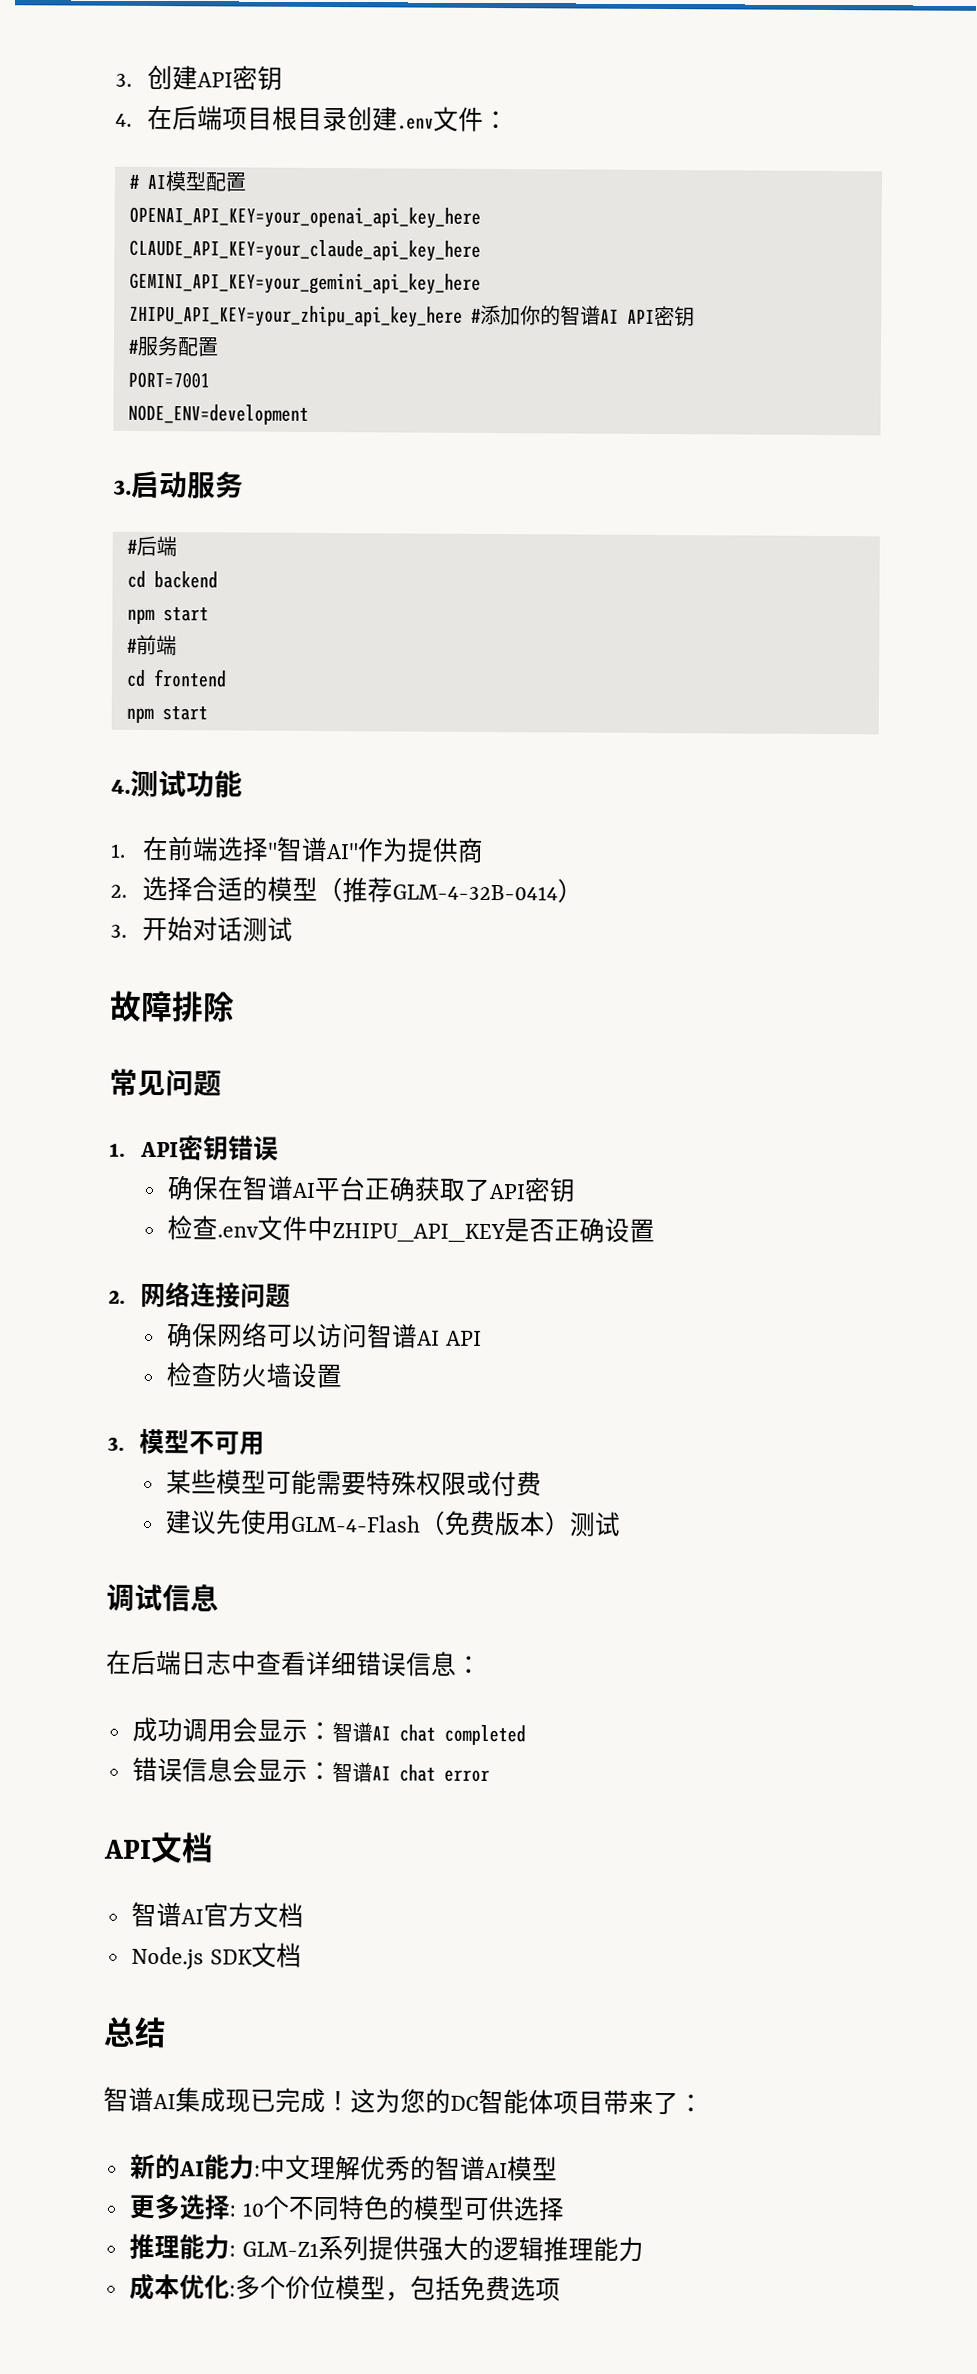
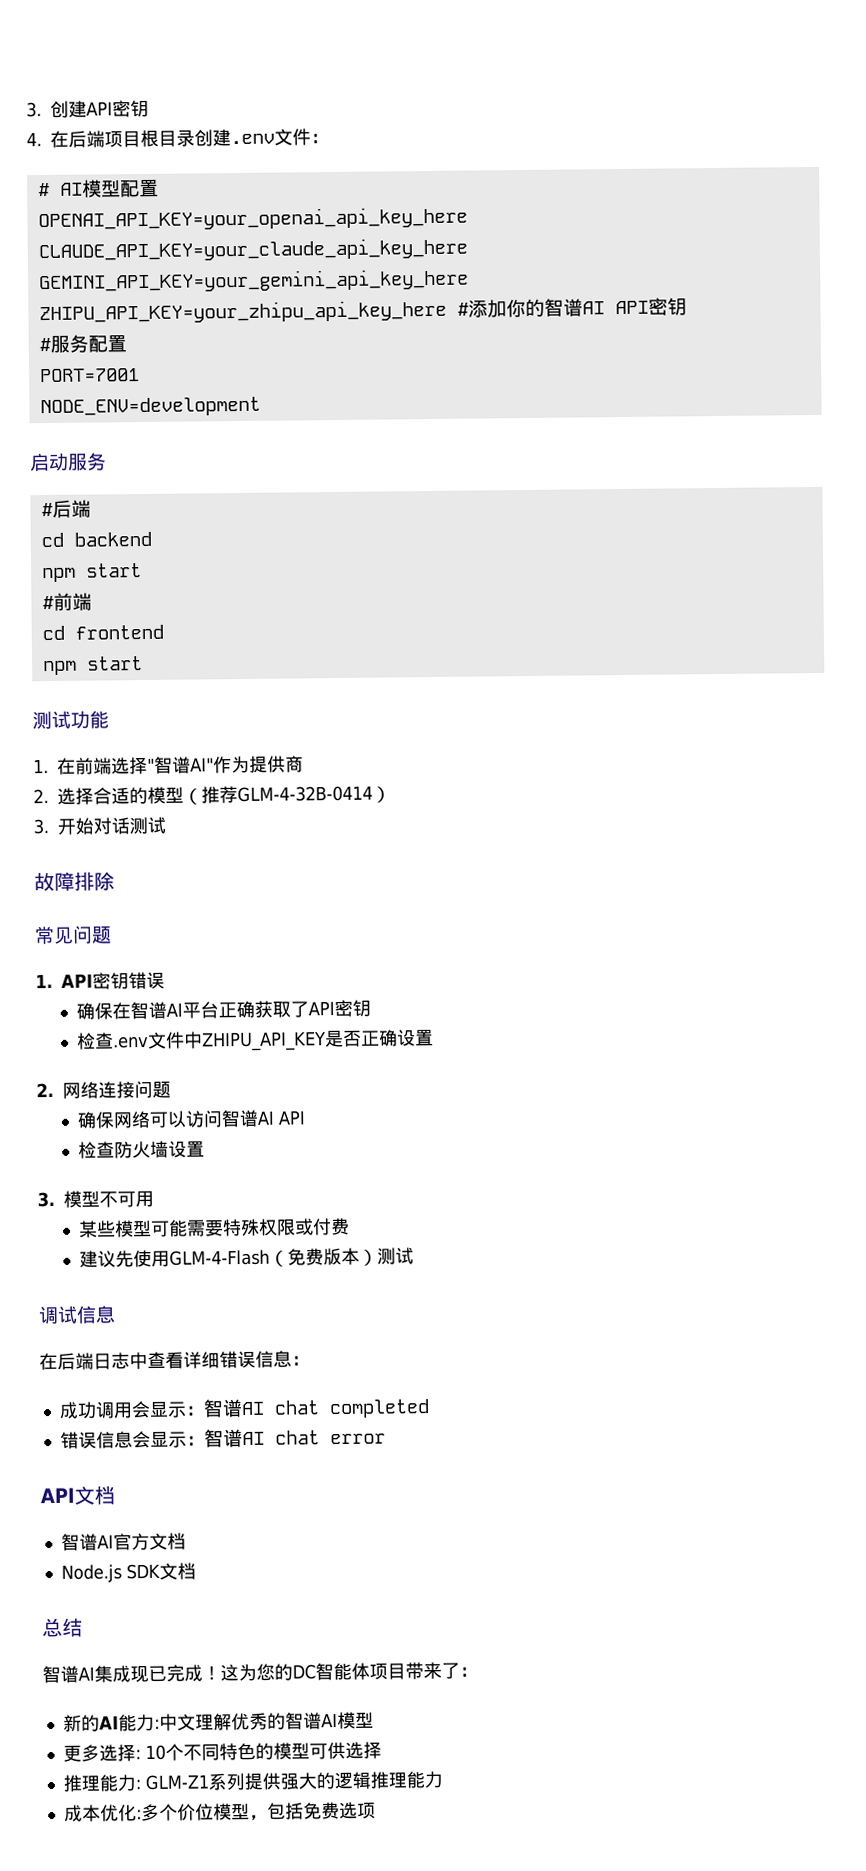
- 3.启动服务
+ 启动服务
- 4.测试功能
+ 测试功能

